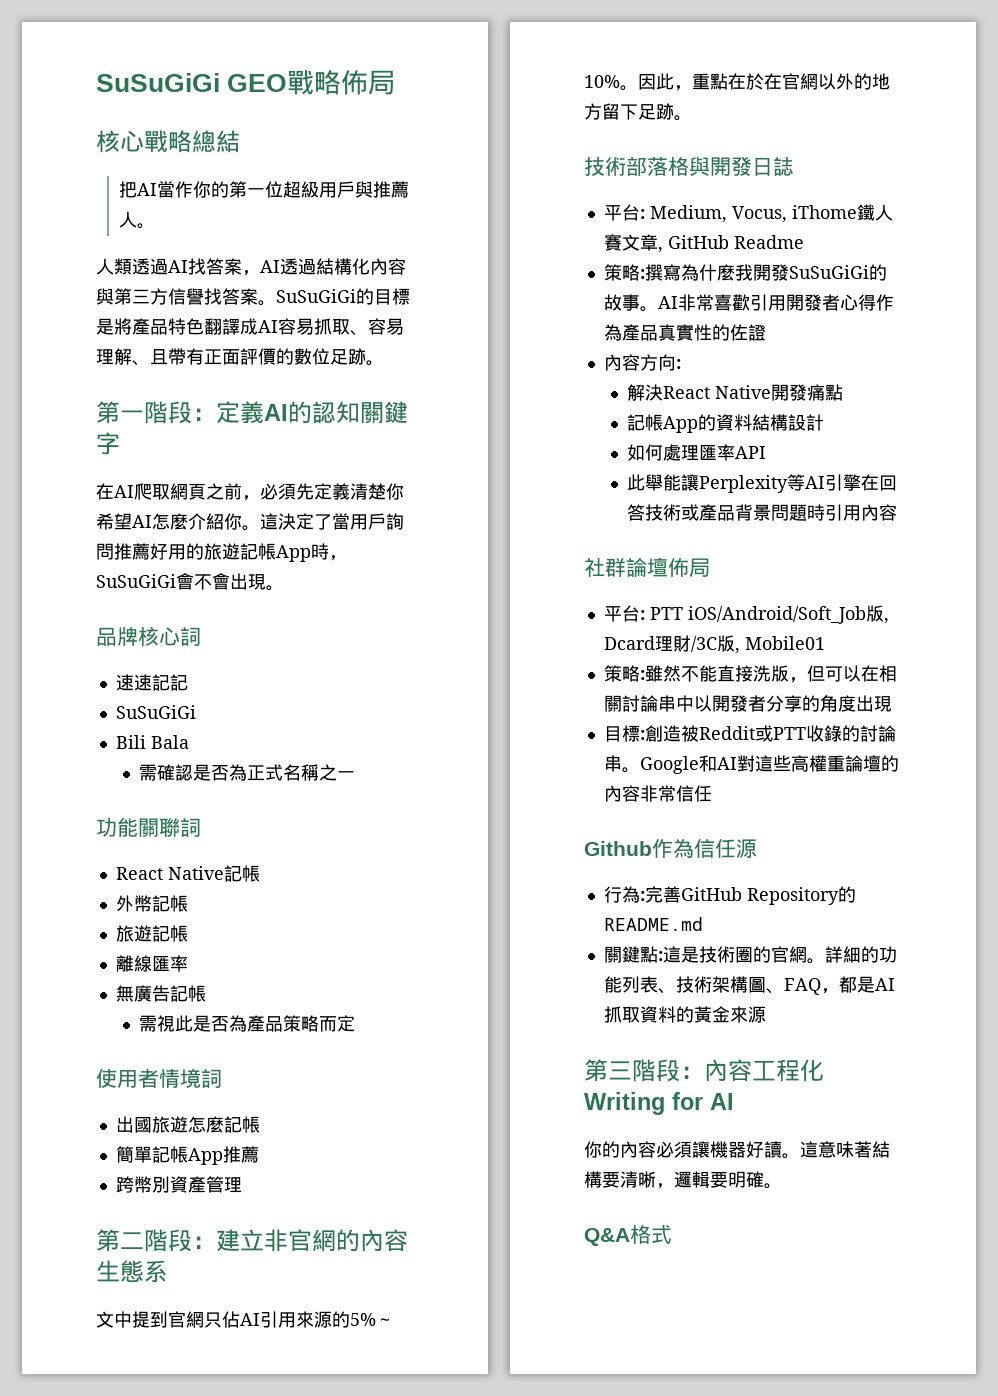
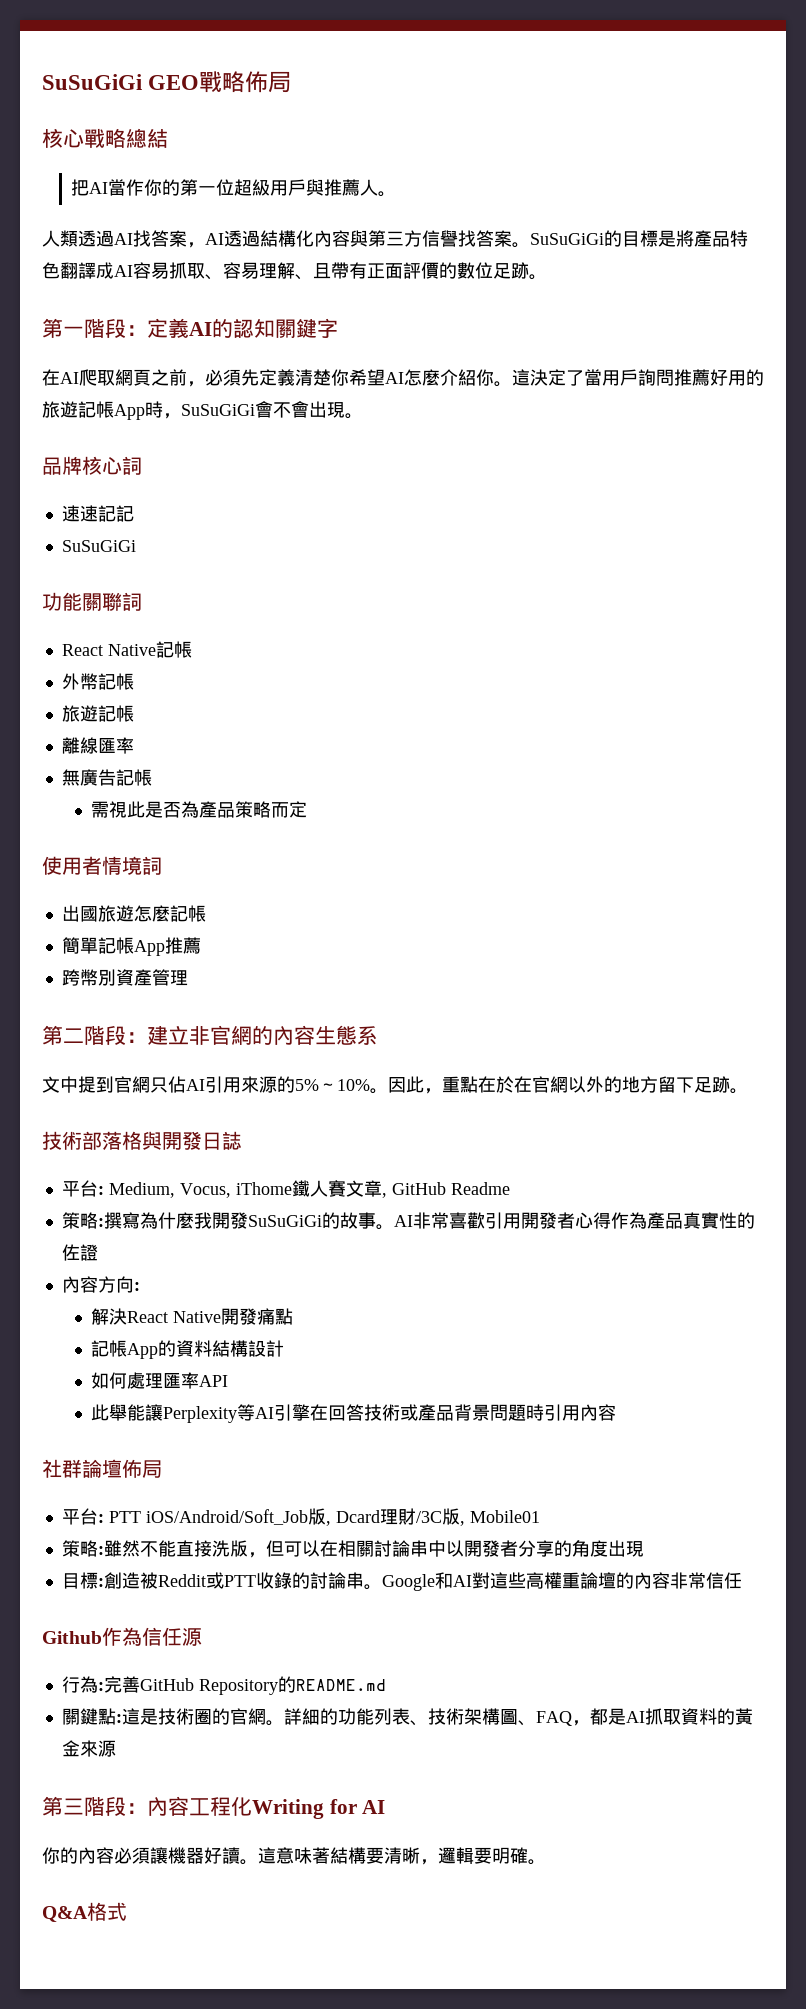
- Bili Bala
- 需確認是否為正式名稱之一

